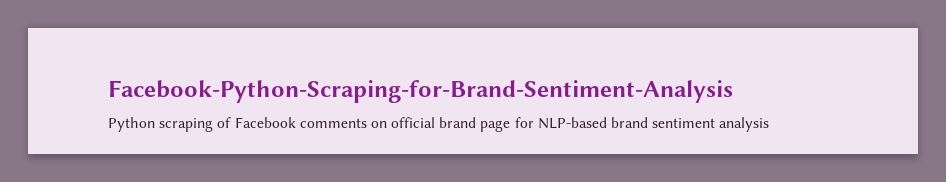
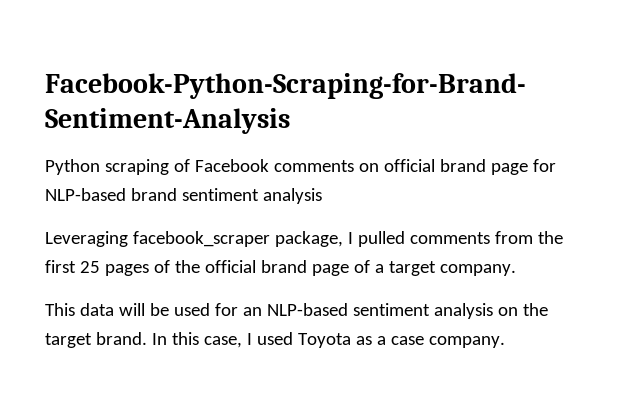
+ Leveraging facebook_scraper package, I pulled comments from the first 25 pages of the official brand page of a target company.
+ This data will be used for an NLP-based sentiment analysis on the target brand. In this case, I used Toyota as a case company.

